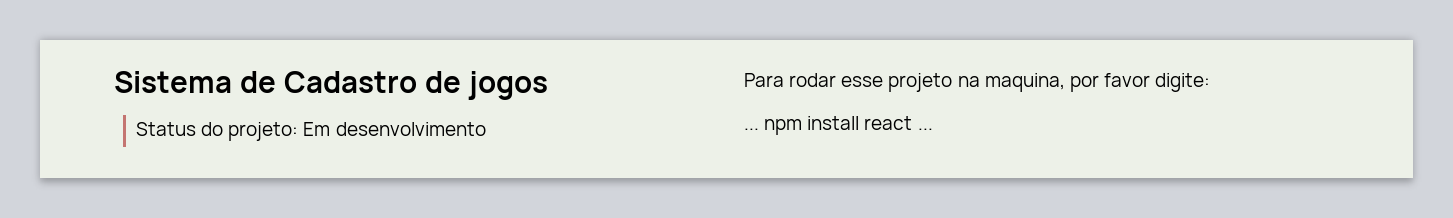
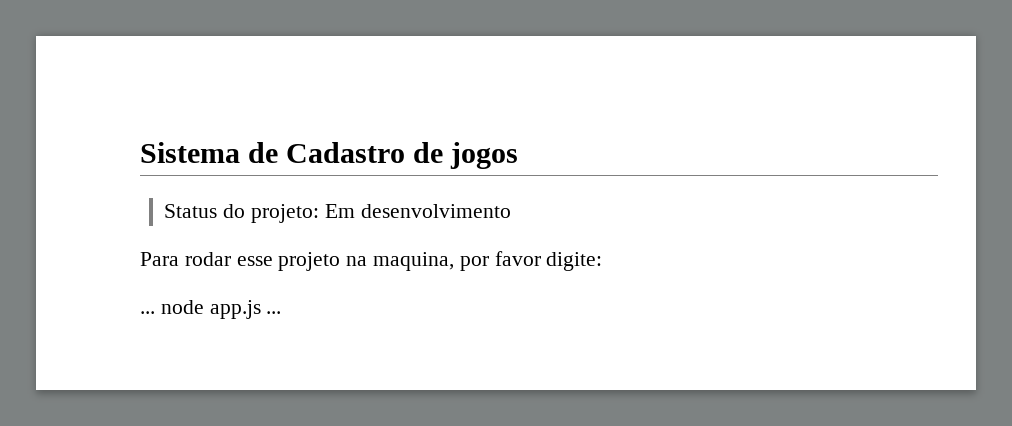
- ... npm install react ...
+ ... node app.js ...

